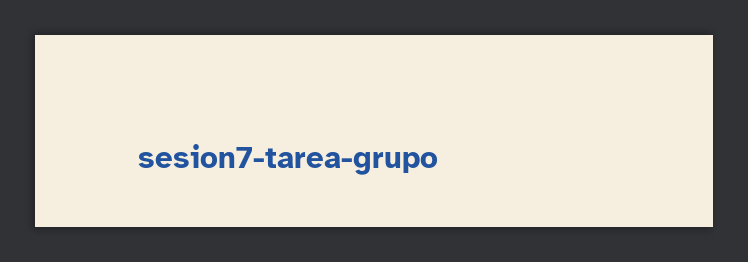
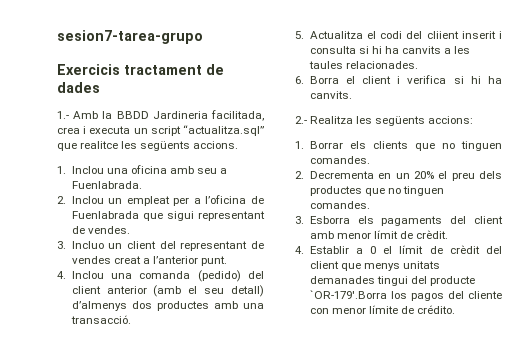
+ Exercicis tractament de dades
+ 1.- Amb la BBDD Jardineria facilitada, crea i executa un script “actualitza.sql” que realitce les següents accions.
+ 1. Inclou una oficina amb seu a Fuenlabrada.
+ 2. Inclou un empleat per a l’oficina de Fuenlabrada que sigui representant de vendes.
+ 3. Incluo un client del representant de vendes creat a l’anterior punt.
+ 4. Inclou una comanda (pedido) del client anterior (amb el seu detall) d’almenys dos productes amb una transacció.
+ 5. Actualitza el codi del cliient inserit i consulta si hi ha canvits a les taules relacionades.
+ 6. Borra el client i verifica si hi ha canvits.
+ 2.- Realitza les següents accions:
+ 1. Borrar els clients que no tinguen comandes.
+ 2. Decrementa en un 20% el preu dels productes que no tinguen comandes.
+ 3. Esborra els pagaments del client amb menor límit de crèdit.
+ 4. Establir a 0 el límit de crèdit del client que menys unitats demanades tingui del producte `OR-179'.Borra los pagos del cliente con menor límite de crédito.

